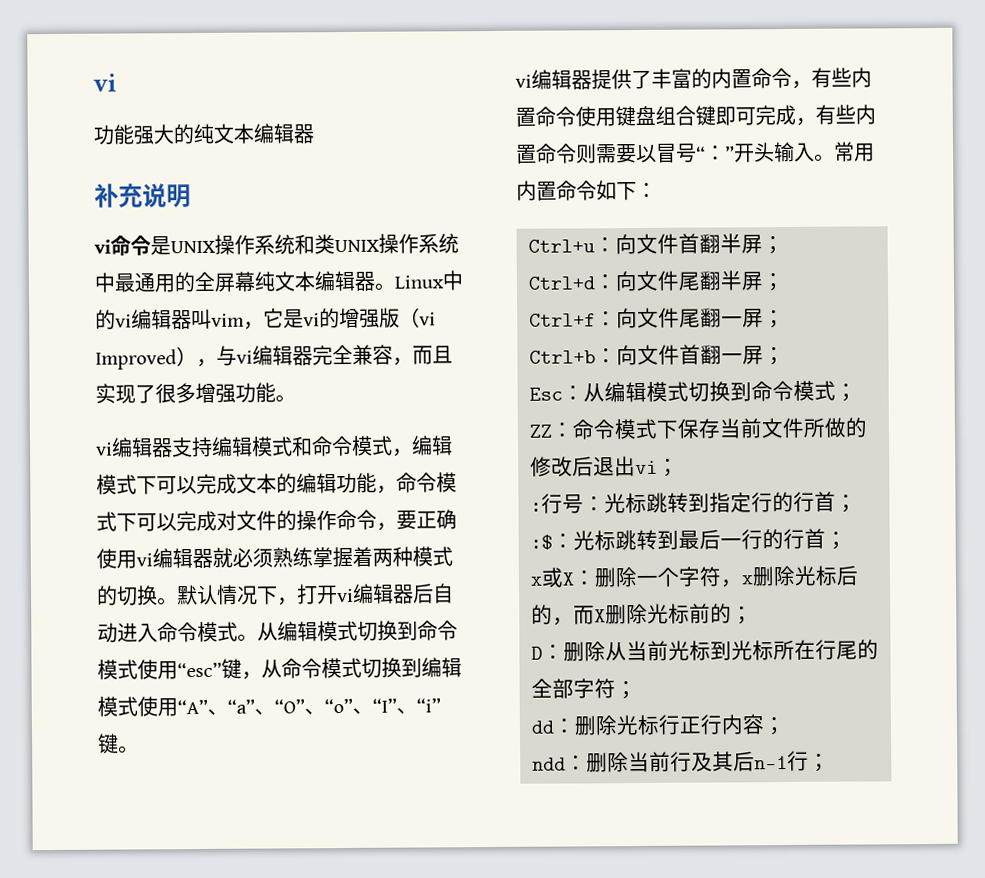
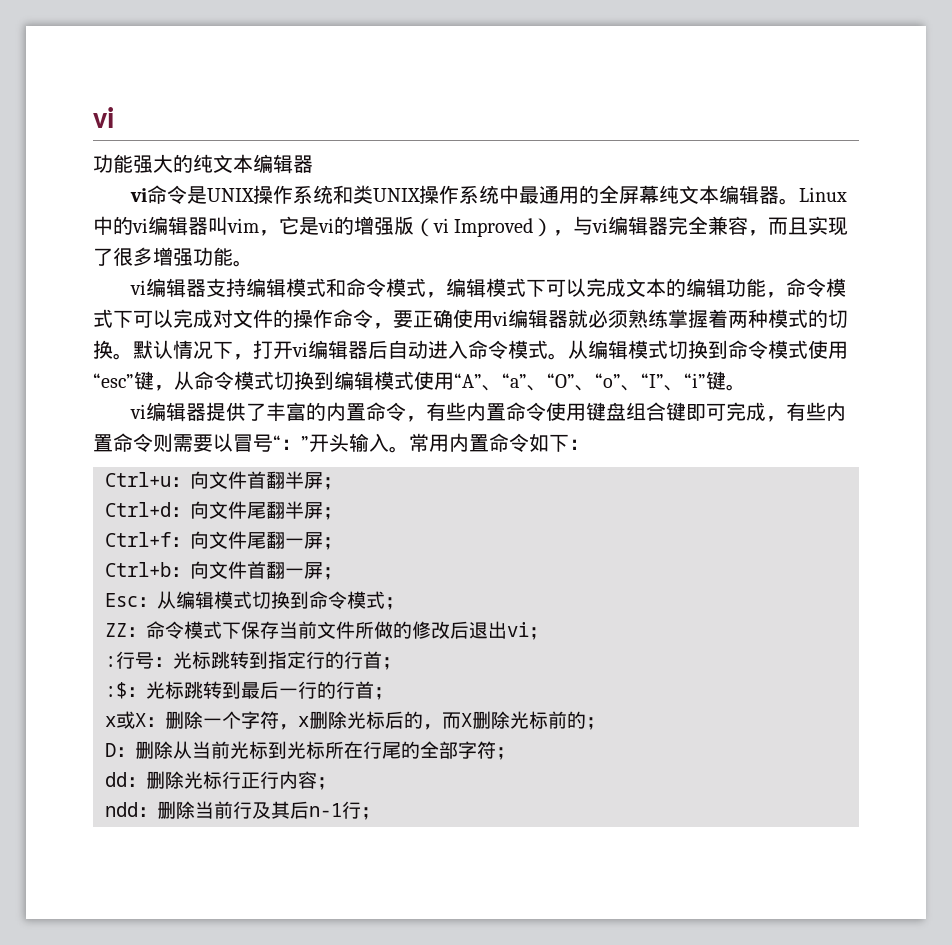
- 补充说明

